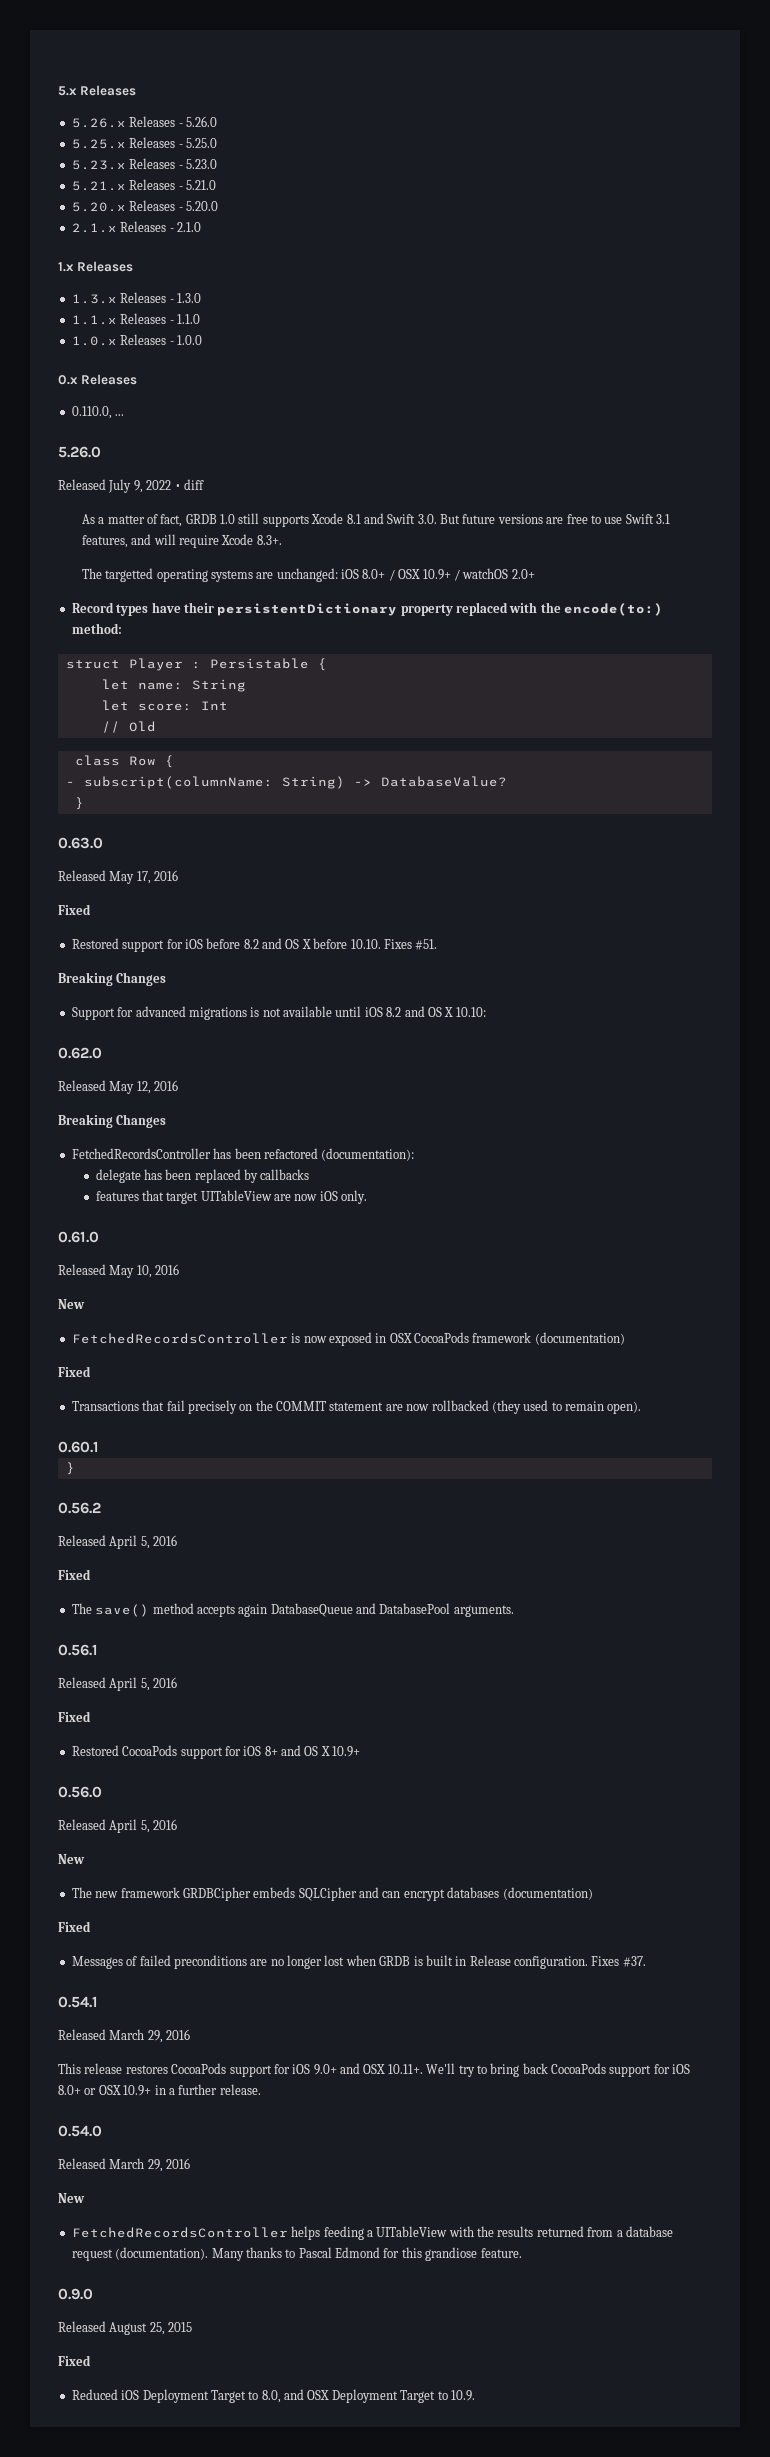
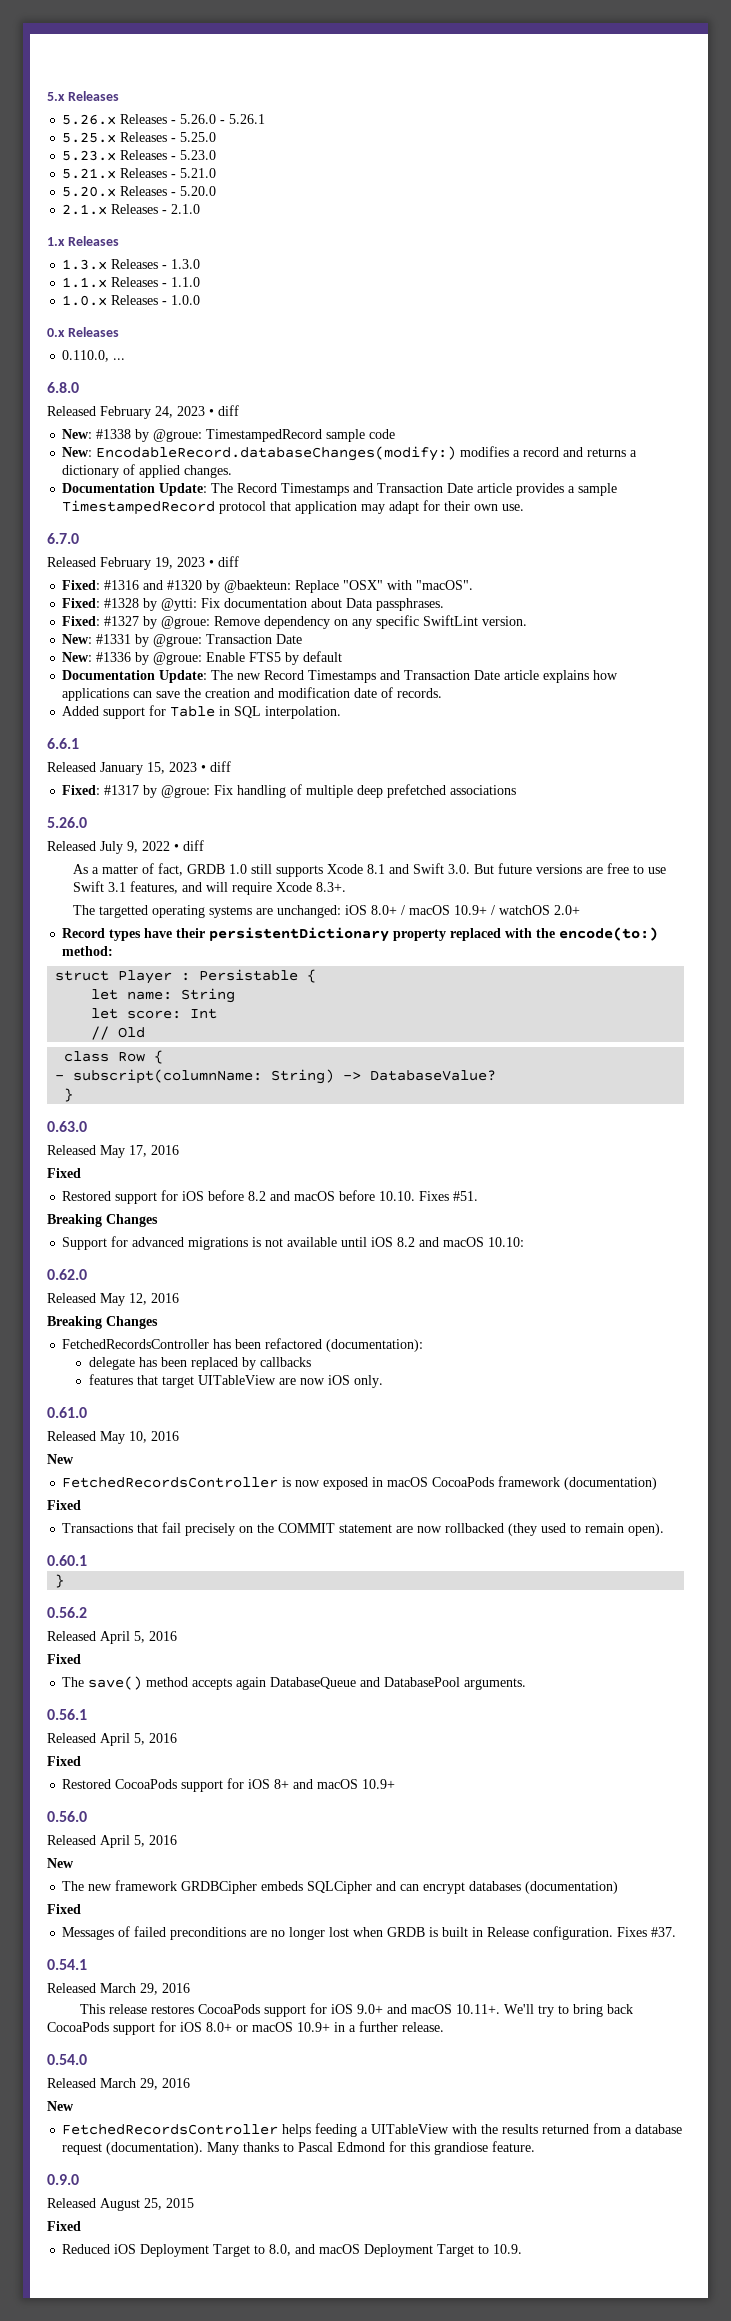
- 5.26.x Releases - 5.26.0
+ 5.26.x Releases - 5.26.0 - 5.26.1
+ 6.8.0
+ Released February 24, 2023 • diff
+ New: #1338 by @groue: TimestampedRecord sample code
+ New: EncodableRecord.databaseChanges(modify:) modifies a record and returns a dictionary of applied changes.
+ Documentation Update: The Record Timestamps and Transaction Date article provides a sample TimestampedRecord protocol that application may adapt for their own use.
+ 6.7.0
+ Released February 19, 2023 • diff
+ Fixed: #1316 and #1320 by @baekteun: Replace "OSX" with "macOS".
+ Fixed: #1328 by @ytti: Fix documentation about Data passphrases.
+ Fixed: #1327 by @groue: Remove dependency on any specific SwiftLint version.
+ New: #1331 by @groue: Transaction Date
+ New: #1336 by @groue: Enable FTS5 by default
+ Documentation Update: The new Record Timestamps and Transaction Date article explains how applications can save the creation and modification date of records.
+ Added support for Table in SQL interpolation.
+ 6.6.1
+ Released January 15, 2023 • diff
+ Fixed: #1317 by @groue: Fix handling of multiple deep prefetched associations
- The targetted operating systems are unchanged: iOS 8.0+ / OSX 10.9+ / watchOS 2.0+
+ The targetted operating systems are unchanged: iOS 8.0+ / macOS 10.9+ / watchOS 2.0+
- Restored support for iOS before 8.2 and OS X before 10.10. Fixes #51.
+ Restored support for iOS before 8.2 and macOS before 10.10. Fixes #51.
- Support for advanced migrations is not available until iOS 8.2 and OS X 10.10:
+ Support for advanced migrations is not available until iOS 8.2 and macOS 10.10:
- FetchedRecordsController is now exposed in OSX CocoaPods framework (documentation)
+ FetchedRecordsController is now exposed in macOS CocoaPods framework (documentation)
- Restored CocoaPods support for iOS 8+ and OS X 10.9+
+ Restored CocoaPods support for iOS 8+ and macOS 10.9+
- This release restores CocoaPods support for iOS 9.0+ and OSX 10.11+. We'll try to bring back CocoaPods support for iOS 8.0+ or OSX 10.9+ in a further release.
+ This release restores CocoaPods support for iOS 9.0+ and macOS 10.11+. We'll try to bring back CocoaPods support for iOS 8.0+ or macOS 10.9+ in a further release.
- Reduced iOS Deployment Target to 8.0, and OSX Deployment Target to 10.9.
+ Reduced iOS Deployment Target to 8.0, and macOS Deployment Target to 10.9.

